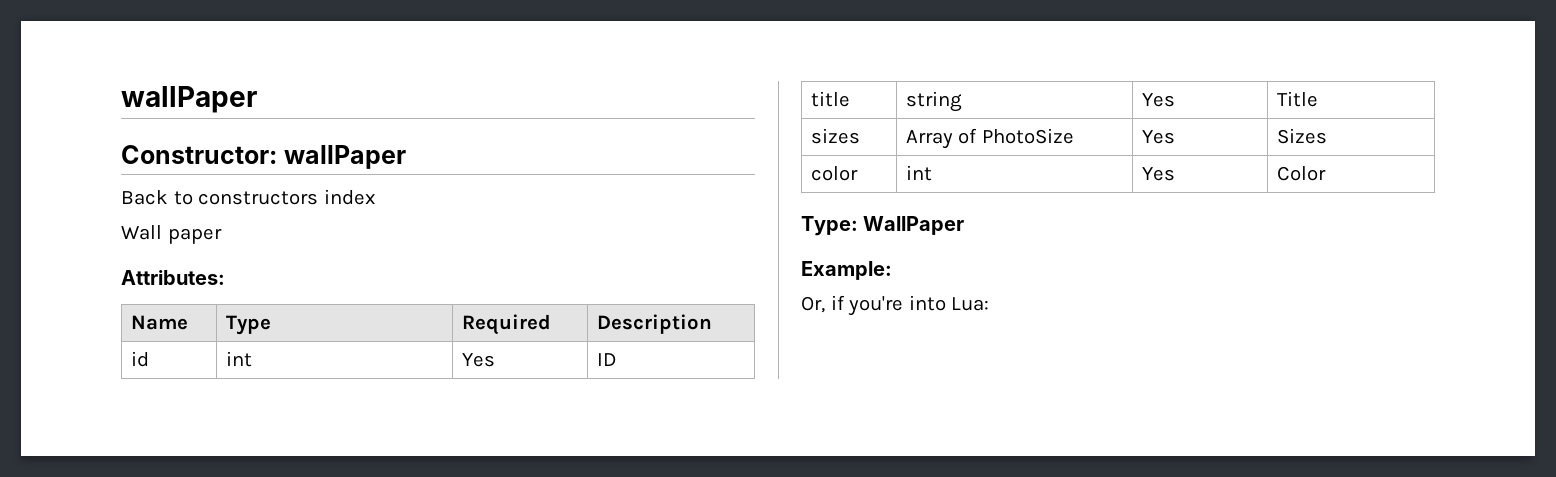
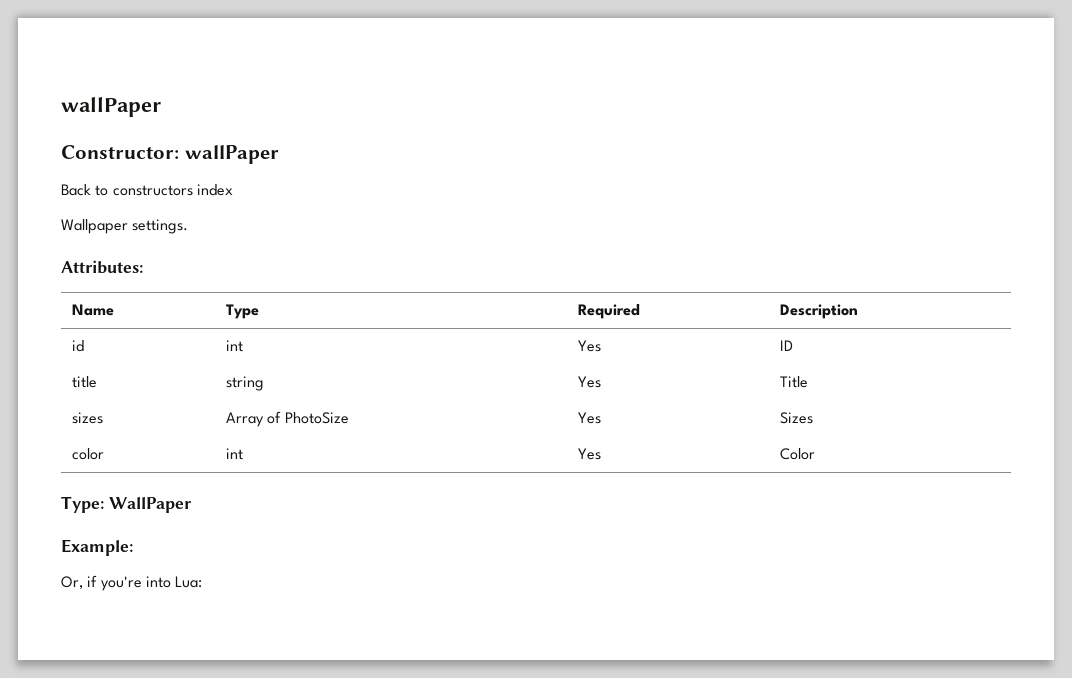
- Wall paper
+ Wallpaper settings.

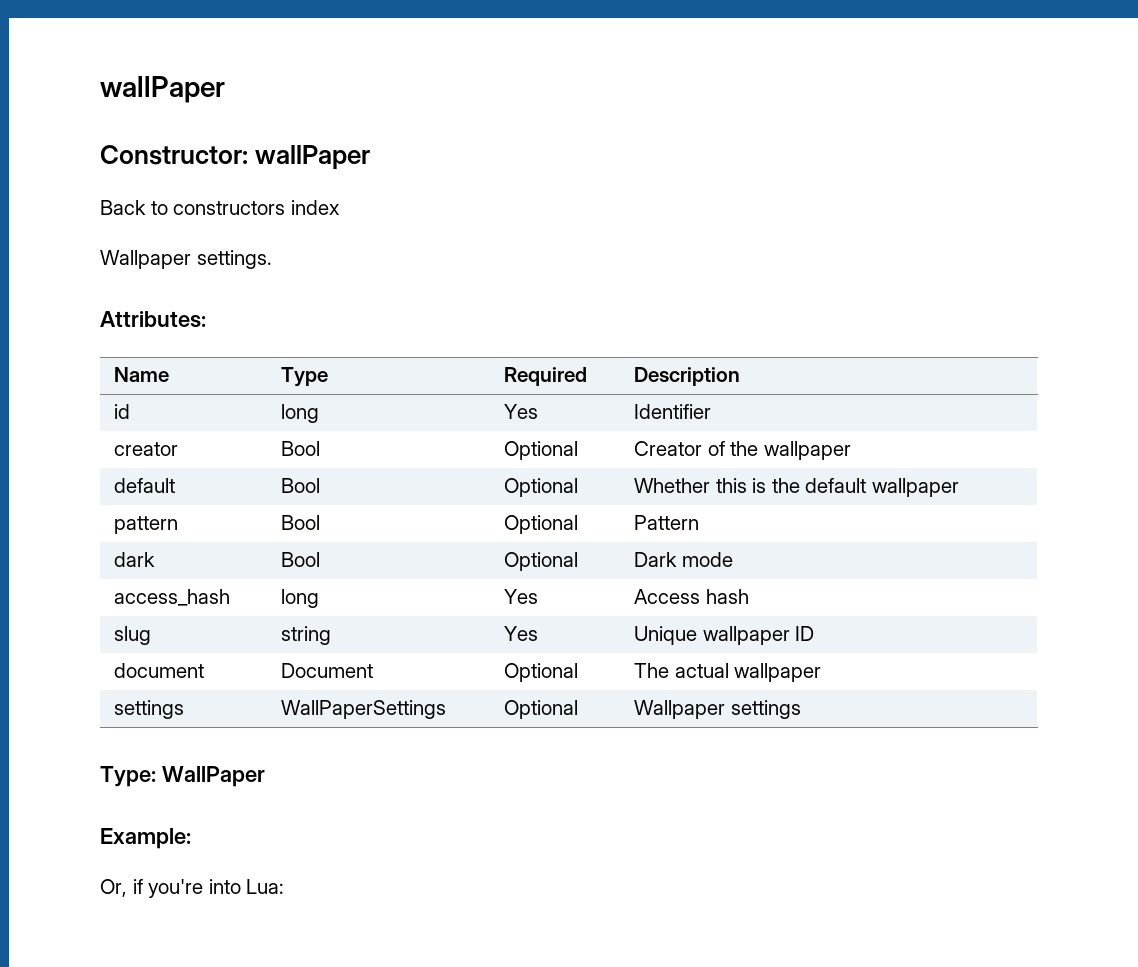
- id | int | Yes | ID
- title | string | Yes | Title
- sizes | Array of PhotoSize | Yes | Sizes
- color | int | Yes | Color
+ id | long | Yes | Identifier
+ creator | Bool | Optional | Creator of the wallpaper
+ default | Bool | Optional | Whether this is the default wallpaper
+ pattern | Bool | Optional | Pattern
+ dark | Bool | Optional | Dark mode
+ access_hash | long | Yes | Access hash
+ slug | string | Yes | Unique wallpaper ID
+ document | Document | Optional | The actual wallpaper
+ settings | WallPaperSettings | Optional | Wallpaper settings

